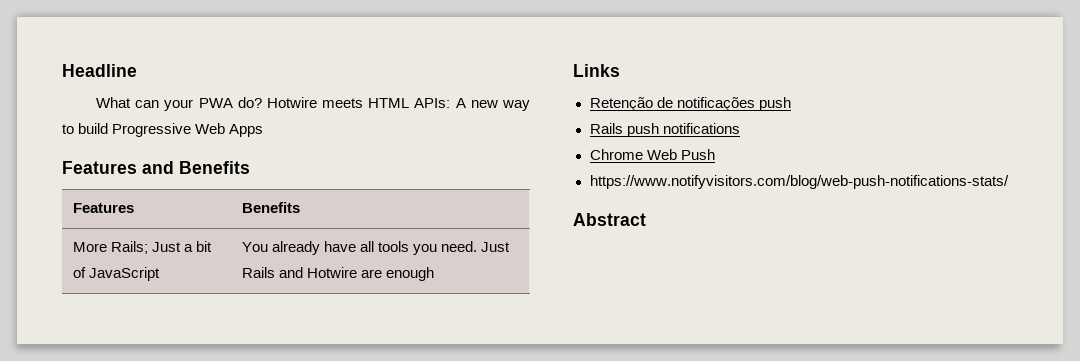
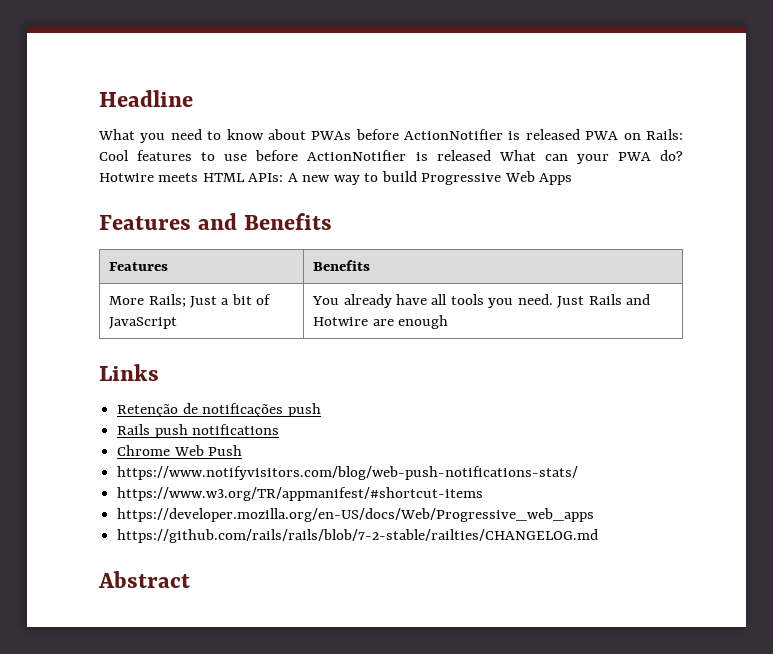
- What can your PWA do?
+ What you need to know about PWAs before ActionNotifier is released PWA on Rails: Cool features to use before ActionNotifier is released What can your PWA do?
+ https://www.w3.org/TR/appmanifest/#shortcut-items
+ https://developer.mozilla.org/en-US/docs/Web/Progressive_web_apps
+ https://github.com/rails/rails/blob/7-2-stable/railties/CHANGELOG.md

